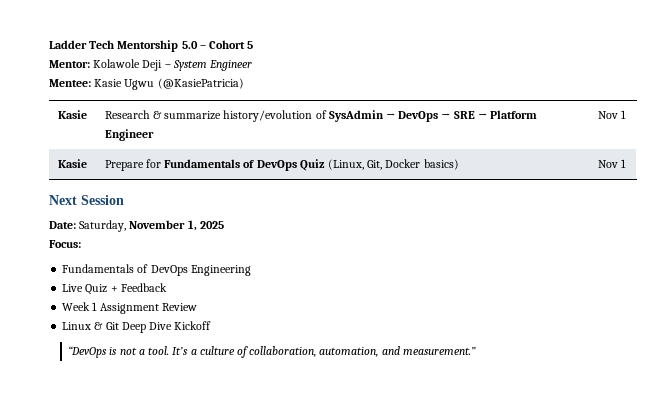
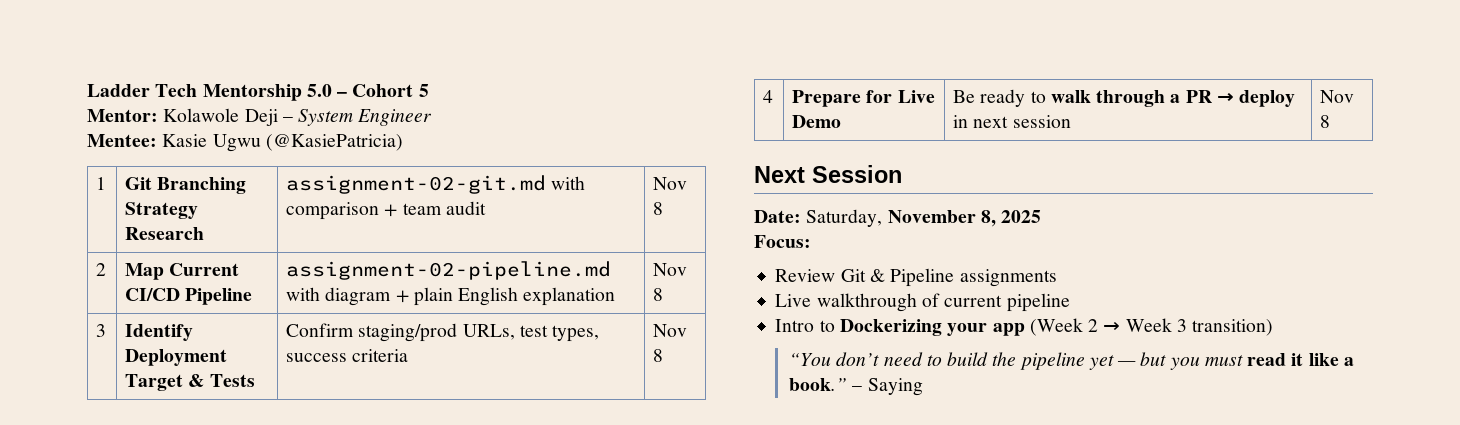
- Kasie | Research & summarize history/evolution of SysAdmin → DevOps → SRE → Platform Engineer | Nov 1
- Kasie | Prepare for Fundamentals of DevOps Quiz (Linux, Git, Docker basics) | Nov 1
+ 1 | Git Branching Strategy Research | assignment-02-git.md with comparison + team audit | Nov 8
+ 2 | Map Current CI/CD Pipeline | assignment-02-pipeline.md with diagram + plain English explanation | Nov 8
+ 3 | Identify Deployment Target & Tests | Confirm staging/prod URLs, test types, success criteria | Nov 8
+ 4 | Prepare for Live Demo | Be ready to walk through a PR → deploy in next session | Nov 8
- Date: Saturday, November 1, 2025
+ Date: Saturday, November 8, 2025
- Fundamentals of DevOps Engineering
- Live Quiz + Feedback
- Week 1 Assignment Review
- Linux & Git Deep Dive Kickoff
- “DevOps is not a tool. It’s a culture of collaboration, automation, and measurement.”
+ Review Git & Pipeline assignments
+ Live walkthrough of current pipeline
+ Intro to Dockerizing your app (Week 2 → Week 3 transition)
+ “You don’t need to build the pipeline yet — but you must read it like a book.” – Saying

